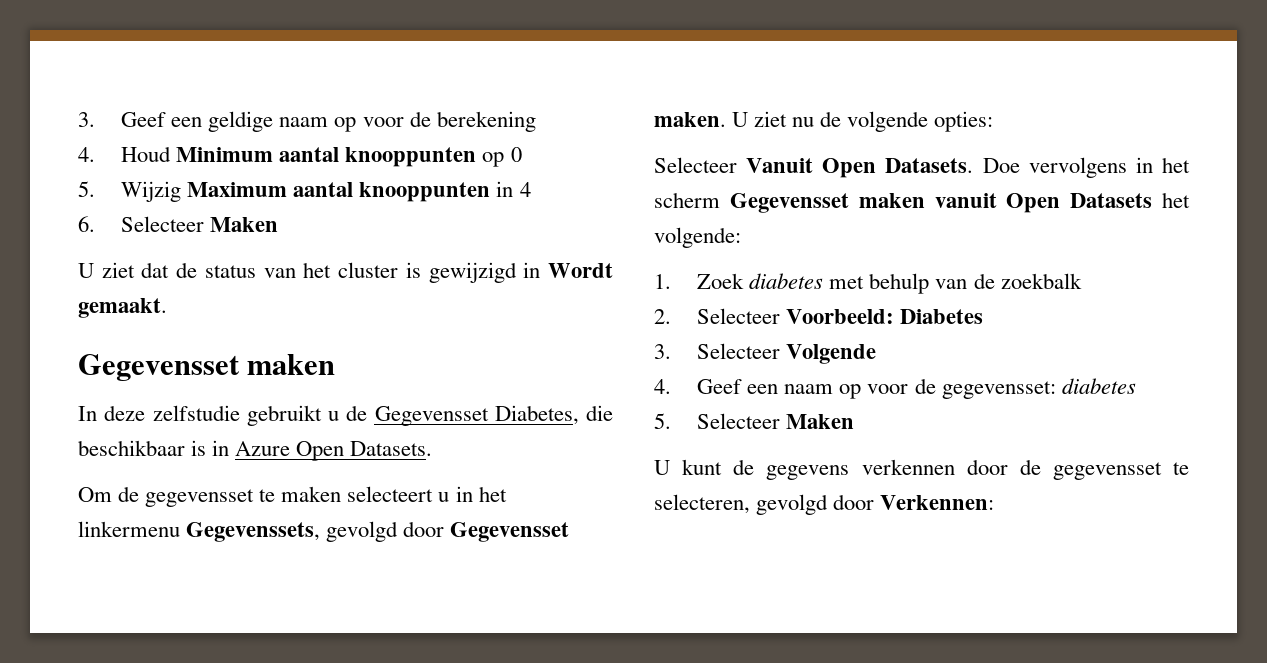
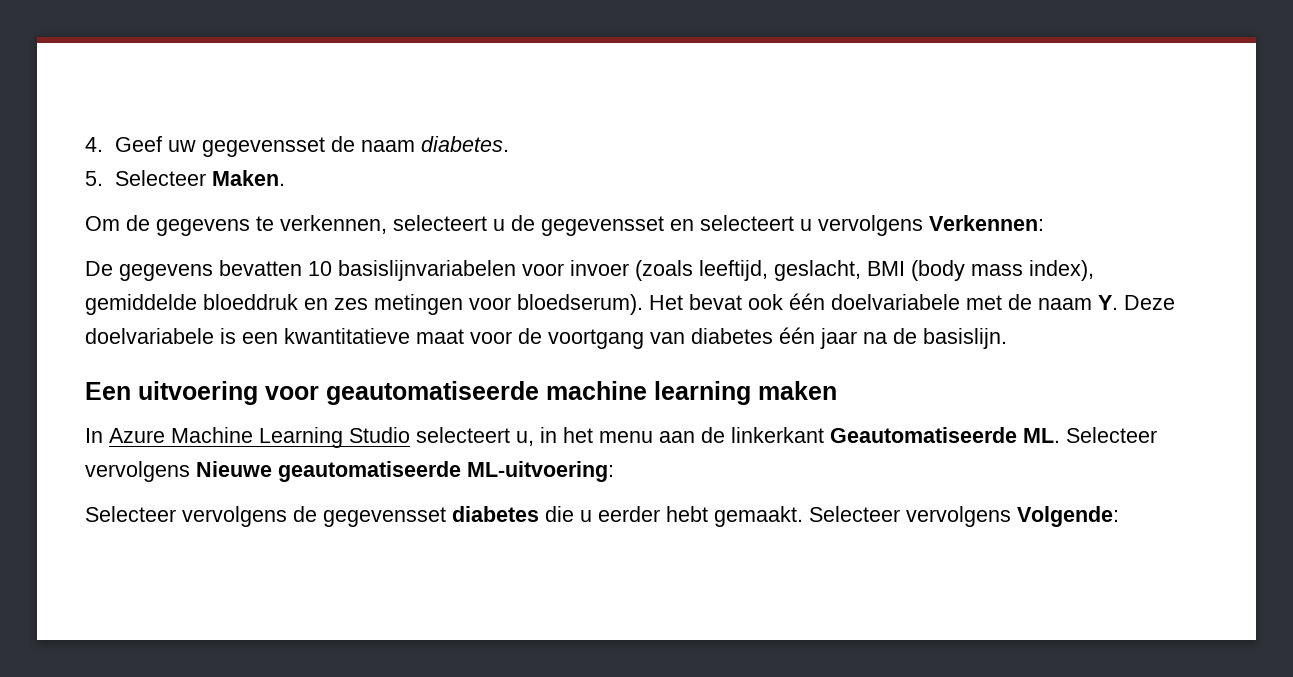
- 3. Geef een geldige naam op voor de berekening
- 4. Houd Minimum aantal knooppunten op 0
- 5. Wijzig Maximum aantal knooppunten in 4
- 6. Selecteer Maken
- U ziet dat de status van het cluster is gewijzigd in Wordt gemaakt.
- Gegevensset maken
- In deze zelfstudie gebruikt u de Gegevensset Diabetes, die beschikbaar is in Azure Open Datasets.
- Om de gegevensset te maken selecteert u in het linkermenu Gegevenssets, gevolgd door Gegevensset maken. U ziet nu de volgende opties:
- Selecteer Vanuit Open Datasets. Doe vervolgens in het scherm Gegevensset maken vanuit Open Datasets het volgende:
- 1. Zoek diabetes met behulp van de zoekbalk
- 2. Selecteer Voorbeeld: Diabetes
- 3. Selecteer Volgende
- 4. Geef een naam op voor de gegevensset: diabetes
- 5. Selecteer Maken
- U kunt de gegevens verkennen door de gegevensset te selecteren, gevolgd door Verkennen:
+ 4. Geef uw gegevensset de naam diabetes.
+ 5. Selecteer Maken.
+ Om de gegevens te verkennen, selecteert u de gegevensset en selecteert u vervolgens Verkennen:
+ De gegevens bevatten 10 basislijnvariabelen voor invoer (zoals leeftijd, geslacht, BMI (body mass index), gemiddelde bloeddruk en zes metingen voor bloedserum). Het bevat ook één doelvariabele met de naam Y. Deze doelvariabele is een kwantitatieve maat voor de voortgang van diabetes één jaar na de basislijn.
+ Een uitvoering voor geautomatiseerde machine learning maken
+ In Azure Machine Learning Studio selecteert u, in het menu aan de linkerkant Geautomatiseerde ML. Selecteer vervolgens Nieuwe geautomatiseerde ML-uitvoering:
+ Selecteer vervolgens de gegevensset diabetes die u eerder hebt gemaakt. Selecteer vervolgens Volgende:

